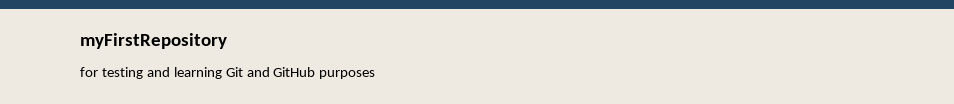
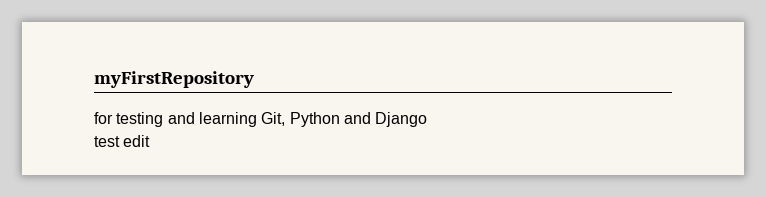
- for testing and learning Git and GitHub purposes
+ for testing and learning Git, Python and Django
+ test edit

